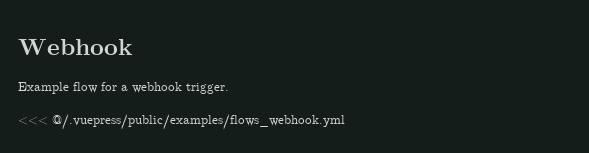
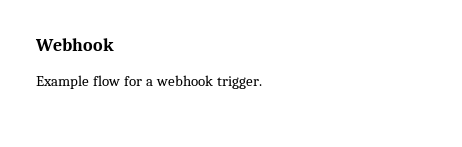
- <<< @/.vuepress/public/examples/flows_webhook.yml

